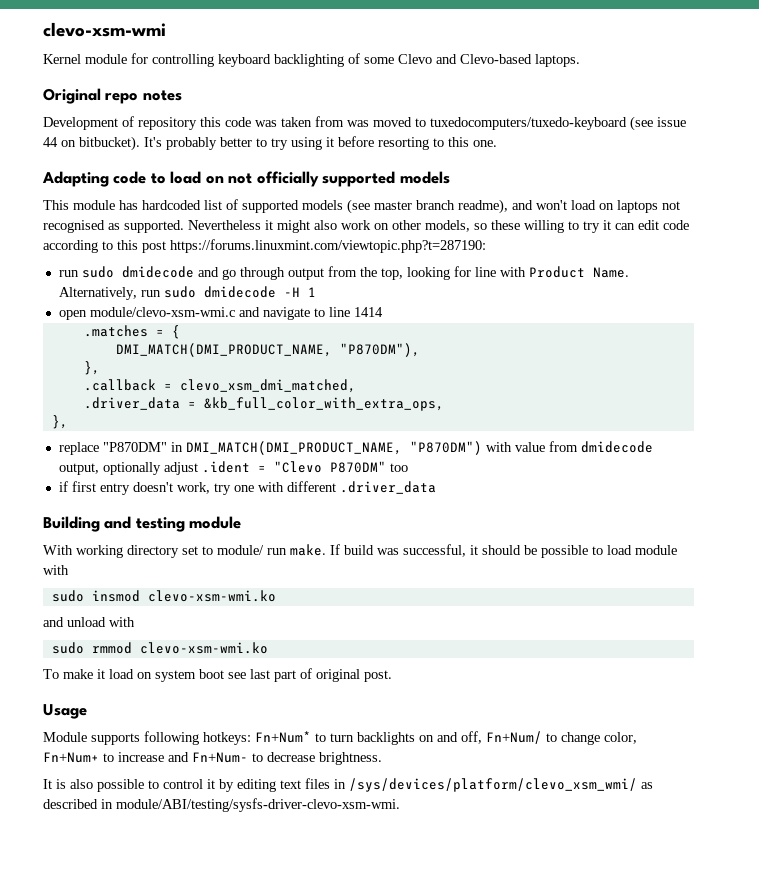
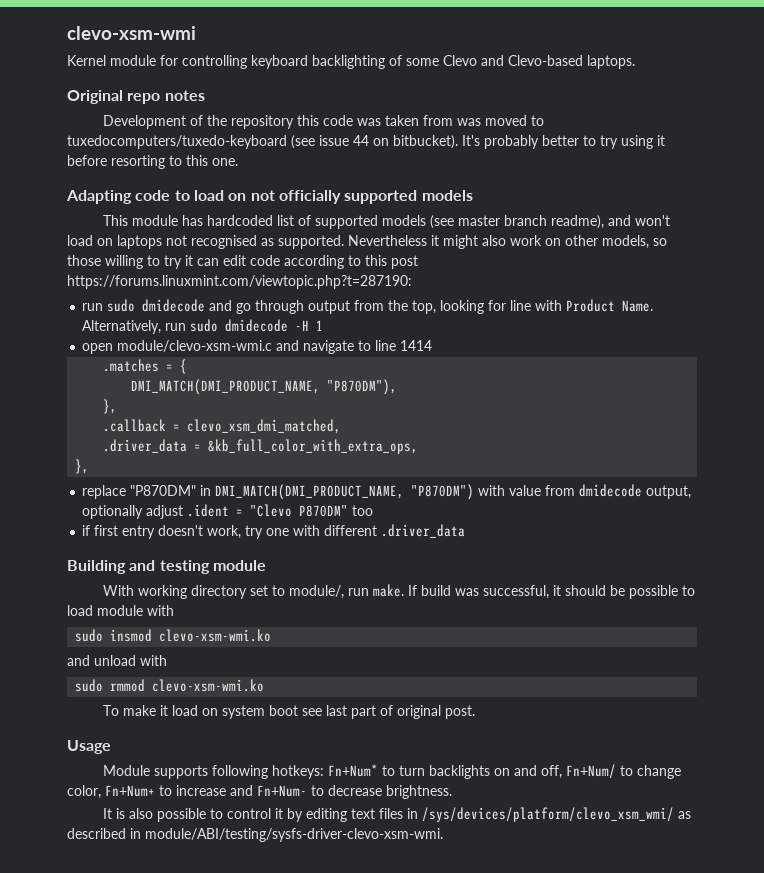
- Development of repository this code was taken from was moved to tuxedocomputers/tuxedo-keyboard (see issue 44 on bitbucket).
+ Development of the repository this code was taken from was moved to tuxedocomputers/tuxedo-keyboard (see issue 44 on bitbucket).
- Nevertheless it might also work on other models, so these willing to try it can edit code according to this post https://forums.linuxmint.com/viewtopic.php?t=287190:
+ Nevertheless it might also work on other models, so those willing to try it can edit code according to this post https://forums.linuxmint.com/viewtopic.php?t=287190:
- With working directory set to module/ run make.
+ With working directory set to module/, run make.

